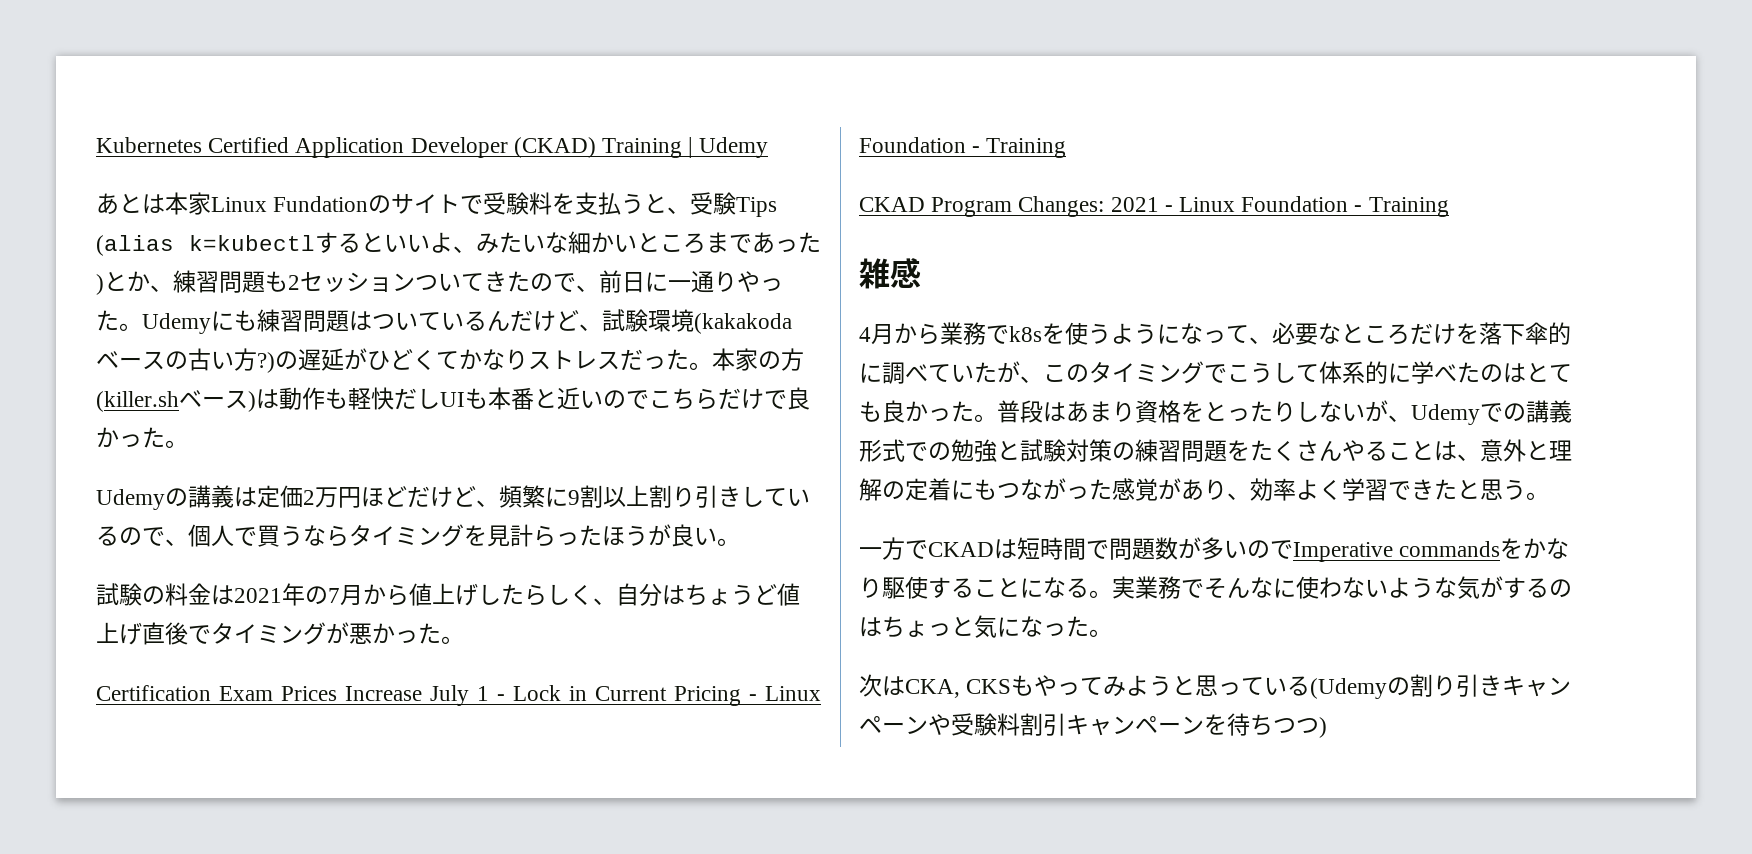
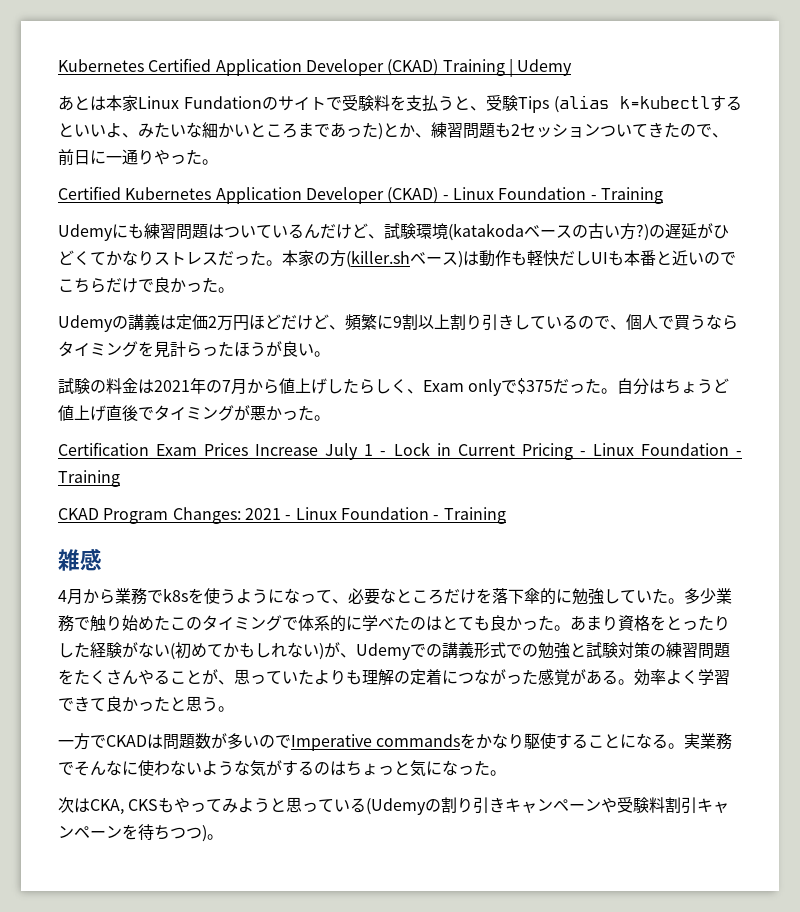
- あとは本家Linux Fundationのサイトで受験料を支払うと、受験Tips (alias k=kubectlするといいよ、みたいな細かいところまであった)とか、練習問題も2セッションついてきたので、前日に一通りやった。Udemyにも練習問題はついているんだけど、試験環境(kakakodaベースの古い方?)
+ あとは本家Linux Fundationのサイトで受験料を支払うと、受験Tips (alias k=kubectlするといいよ、みたいな細かいところまであった)とか、練習問題も2セッションついてきたので、前日に一通りやった。
+ Certified Kubernetes Application Developer (CKAD) - Linux Foundation - Training
+ Udemyにも練習問題はついているんだけど、試験環境(katakodaベースの古い方?)
- 試験の料金は2021年の7月から値上げしたらしく、自分はちょうど値上げ直後でタイミングが悪かった。
+ 試験の料金は2021年の7月から値上げしたらしく、Exam onlyで$375だった。自分はちょうど値上げ直後でタイミングが悪かった。
- 4月から業務でk8sを使うようになって、必要なところだけを落下傘的に調べていたが、このタイミングでこうして体系的に学べたのはとても良かった。
+ 4月から業務でk8sを使うようになって、必要なところだけを落下傘的に勉強していた。多少業務で触り始めたこのタイミングで体系的に学べたのはとても良かった。
- 普段はあまり資格をとったりしないが、Udemyでの講義形式での勉強と試験対策の練習問題をたくさんやることは、意外と理解の定着にもつながった感覚があり、効率よく学習できたと思う。
+ あまり資格をとったりした経験がない(初めてかもしれない)が、Udemyでの講義形式での勉強と試験対策の練習問題をたくさんやることが、思っていたよりも理解の定着につながった感覚がある。効率よく学習できて良かったと思う。
- 一方でCKADは短時間で問題数が多いのでImperative commandsをかなり駆使することになる。
+ 一方でCKADは問題数が多いのでImperative commandsをかなり駆使することになる。
- 次はCKA, CKSもやってみようと思っている(Udemyの割り引きキャンペーンや受験料割引キャンペーンを待ちつつ)
+ 次はCKA, CKSもやってみようと思っている(Udemyの割り引きキャンペーンや受験料割引キャンペーンを待ちつつ)。

